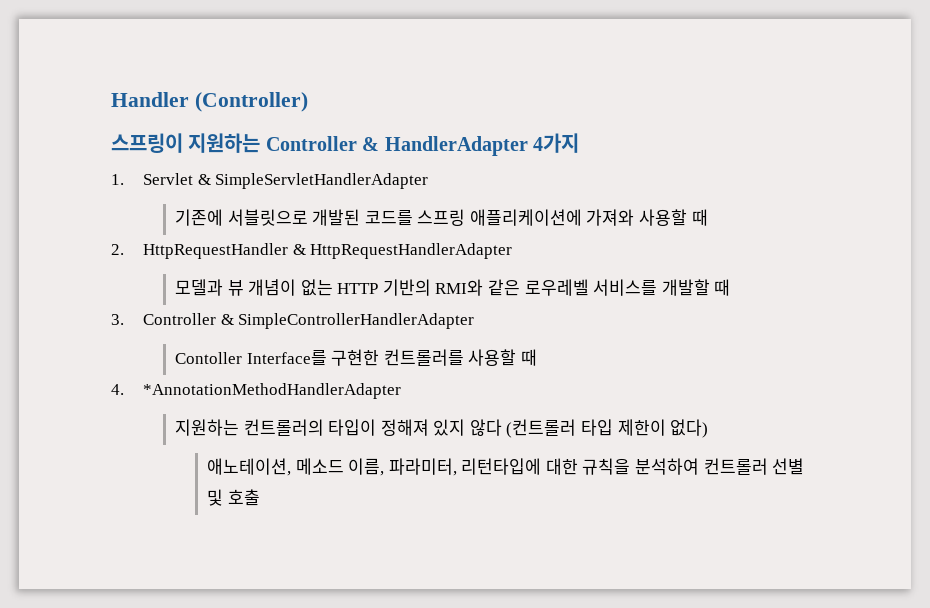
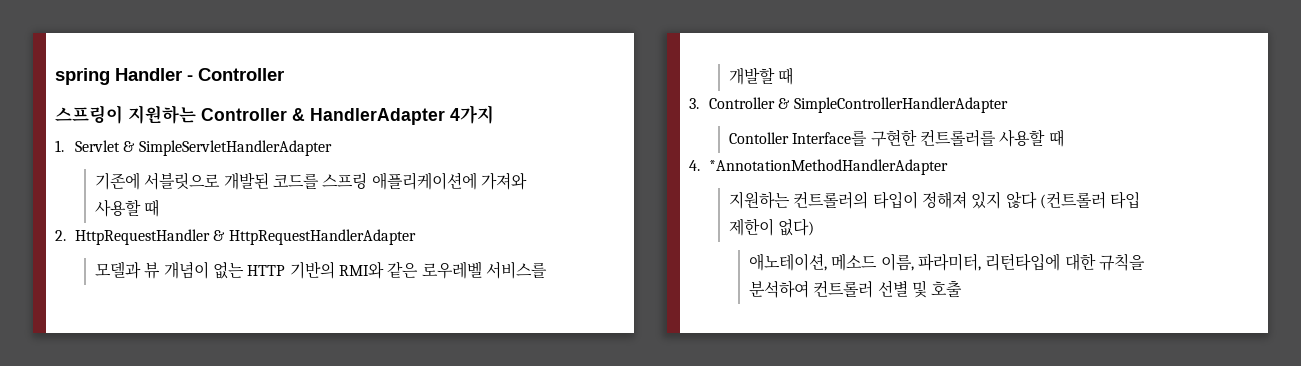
- Handler (Controller)
+ spring Handler - Controller

